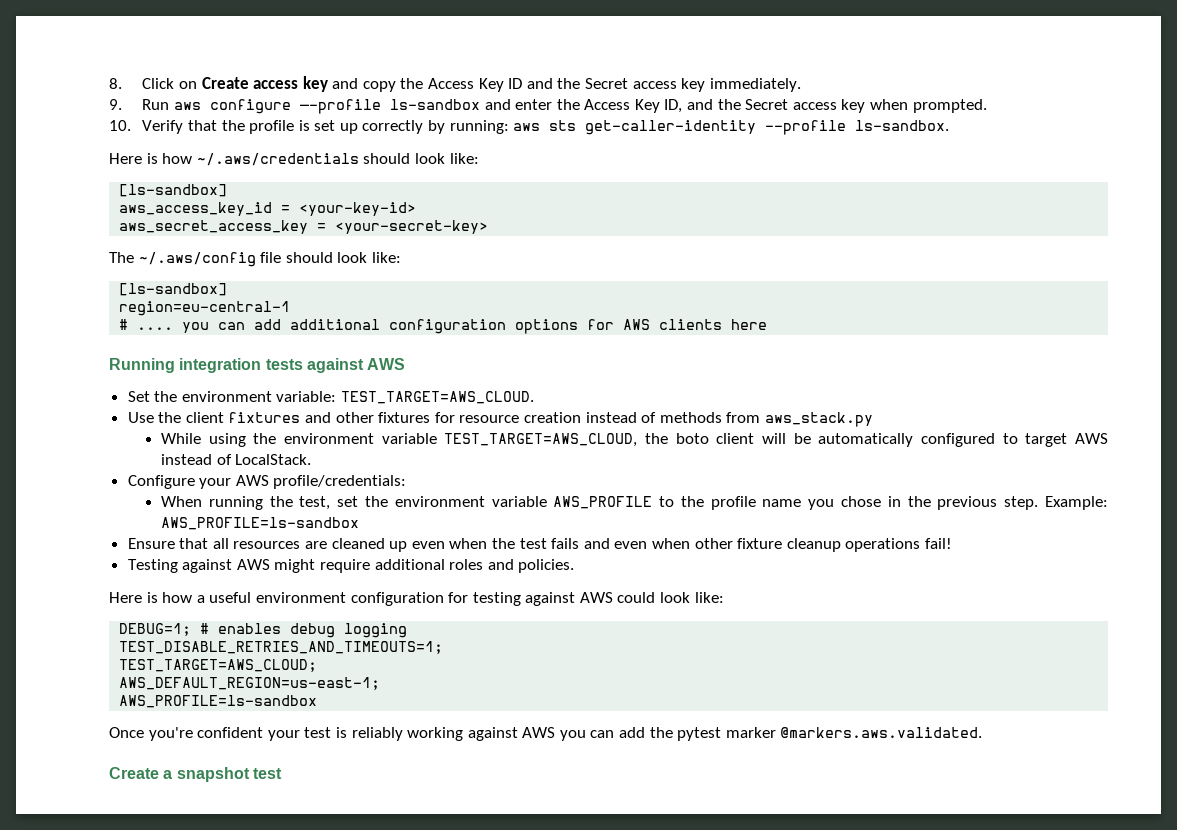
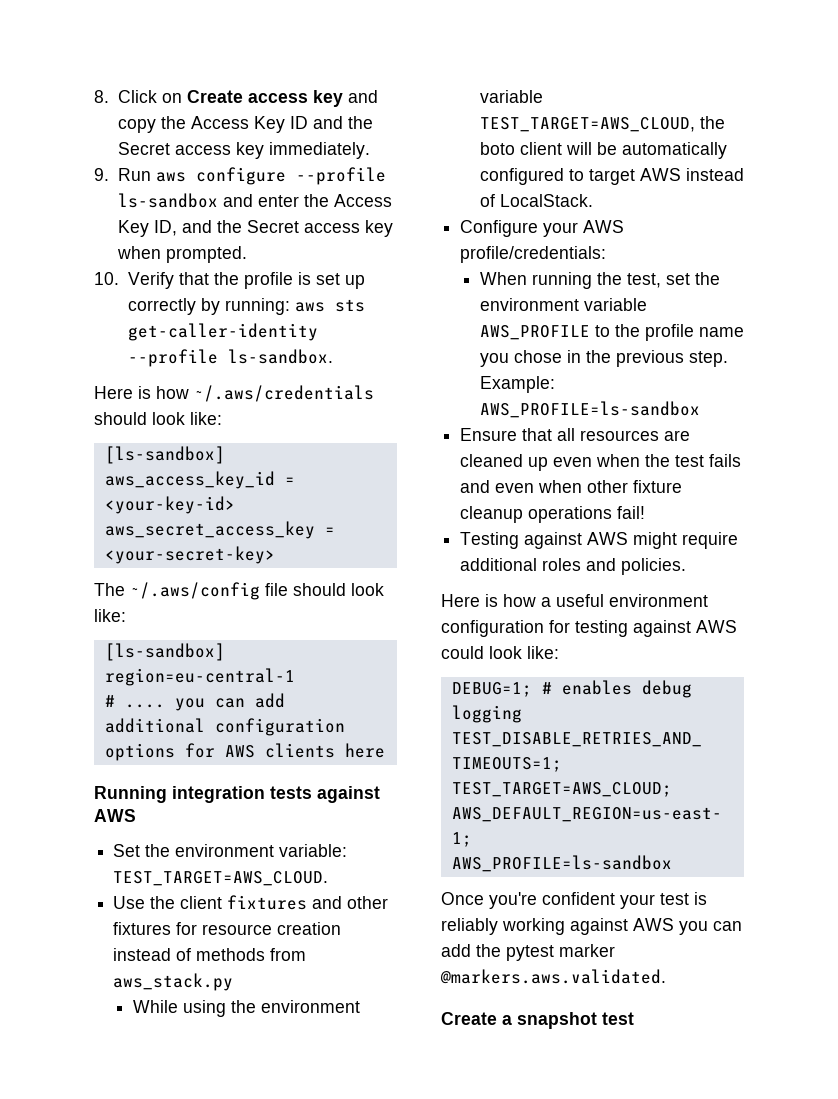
- 9. Run aws configure —-profile ls-sandbox and enter the Access Key ID, and the Secret access key when prompted.
+ 9. Run aws configure --profile ls-sandbox and enter the Access Key ID, and the Secret access key when prompted.

